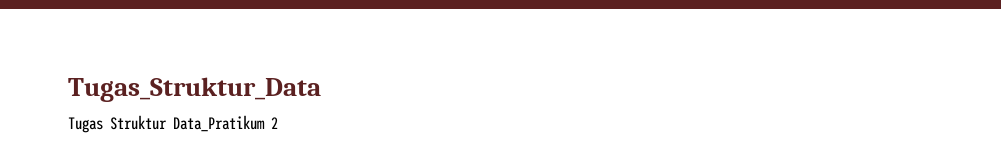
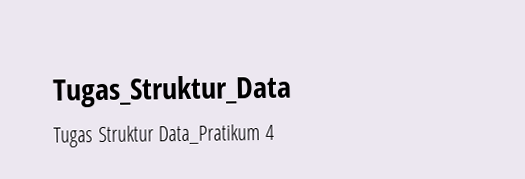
- Tugas Struktur Data_Pratikum 2
+ Tugas Struktur Data_Pratikum 4

